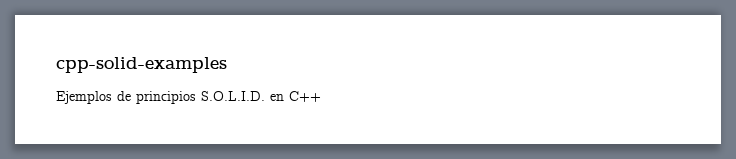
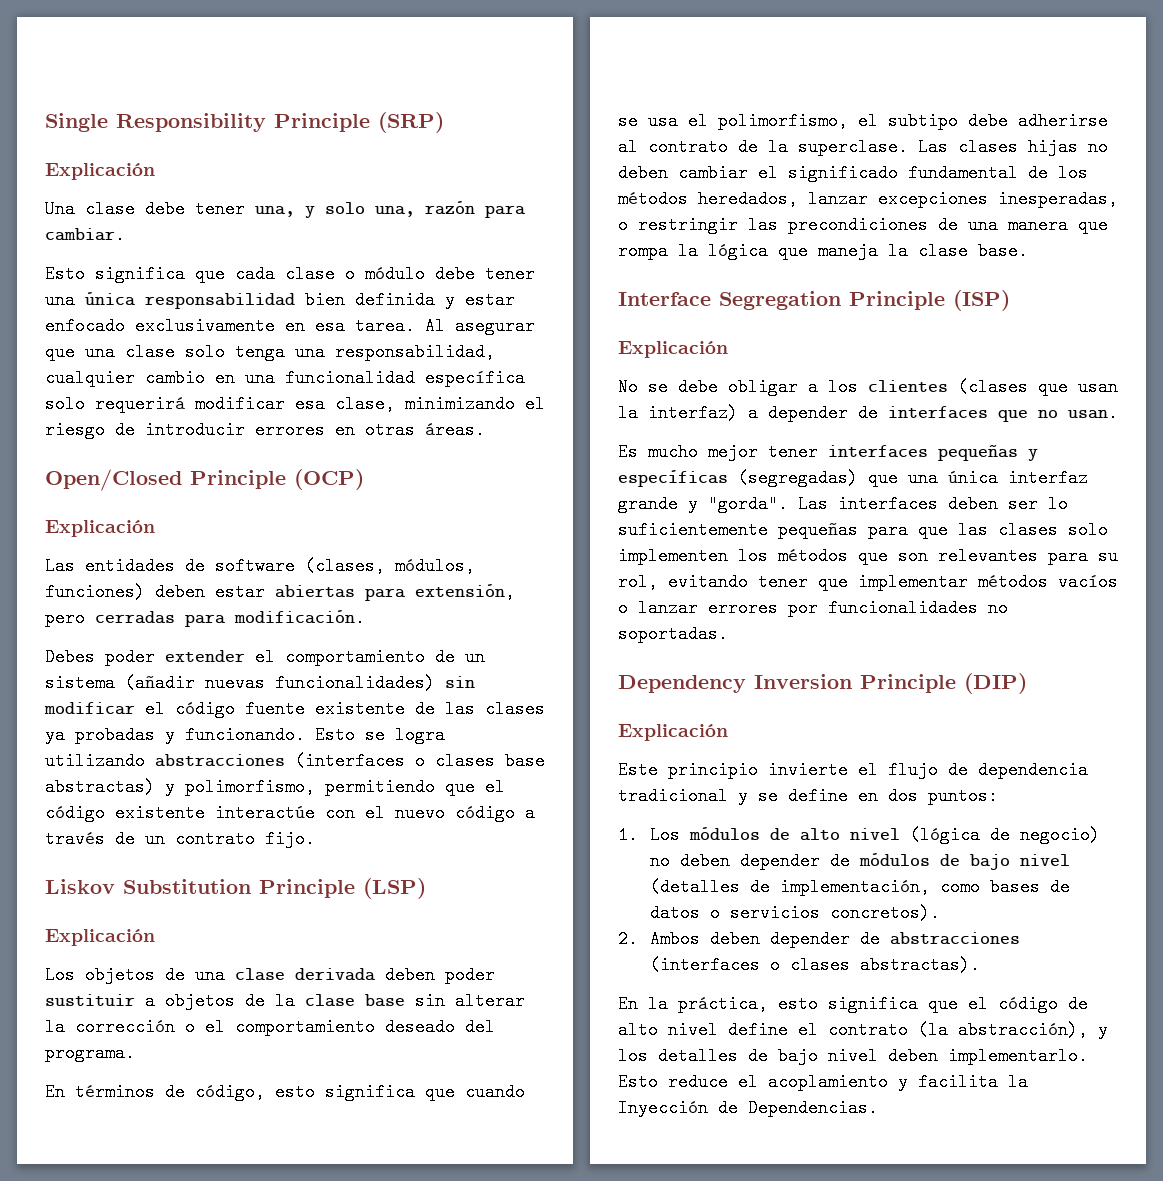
- cpp-solid-examples
- Ejemplos de principios S.O.L.I.D. en C++
+ Single Responsibility Principle (SRP)
+ Explicación
+ Una clase debe tener una, y solo una, razón para cambiar.
+ Esto significa que cada clase o módulo debe tener una única responsabilidad bien definida y estar enfocado exclusivamente en esa tarea. Al asegurar que una clase solo tenga una responsabilidad, cualquier cambio en una funcionalidad específica solo requerirá modificar esa clase, minimizando el riesgo de introducir errores en otras áreas.
+ Open/Closed Principle (OCP)
+ Explicación
+ Las entidades de software (clases, módulos, funciones) deben estar abiertas para extensión, pero cerradas para modificación.
+ Debes poder extender el comportamiento de un sistema (añadir nuevas funcionalidades) sin modificar el código fuente existente de las clases ya probadas y funcionando. Esto se logra utilizando abstracciones (interfaces o clases base abstractas) y polimorfismo, permitiendo que el código existente interactúe con el nuevo código a través de un contrato fijo.
+ Liskov Substitution Principle (LSP)
+ Explicación
+ Los objetos de una clase derivada deben poder sustituir a objetos de la clase base sin alterar la corrección o el comportamiento deseado del programa.
+ En términos de código, esto significa que cuando se usa el polimorfismo, el subtipo debe adherirse al contrato de la superclase. Las clases hijas no deben cambiar el significado fundamental de los métodos heredados, lanzar excepciones inesperadas, o restringir las precondiciones de una manera que rompa la lógica que maneja la clase base.
+ Interface Segregation Principle (ISP)
+ Explicación
+ No se debe obligar a los clientes (clases que usan la interfaz) a depender de interfaces que no usan.
+ Es mucho mejor tener interfaces pequeñas y específicas (segregadas) que una única interfaz grande y "gorda". Las interfaces deben ser lo suficientemente pequeñas para que las clases solo implementen los métodos que son relevantes para su rol, evitando tener que implementar métodos vacíos o lanzar errores por funcionalidades no soportadas.
+ Dependency Inversion Principle (DIP)
+ Explicación
+ Este principio invierte el flujo de dependencia tradicional y se define en dos puntos:
+ 1. Los módulos de alto nivel (lógica de negocio) no deben depender de módulos de bajo nivel (detalles de implementación, como bases de datos o servicios concretos).
+ 2. Ambos deben depender de abstracciones (interfaces o clases abstractas).
+ En la práctica, esto significa que el código de alto nivel define el contrato (la abstracción), y los detalles de bajo nivel deben implementarlo. Esto reduce el acoplamiento y facilita la Inyección de Dependencias.

